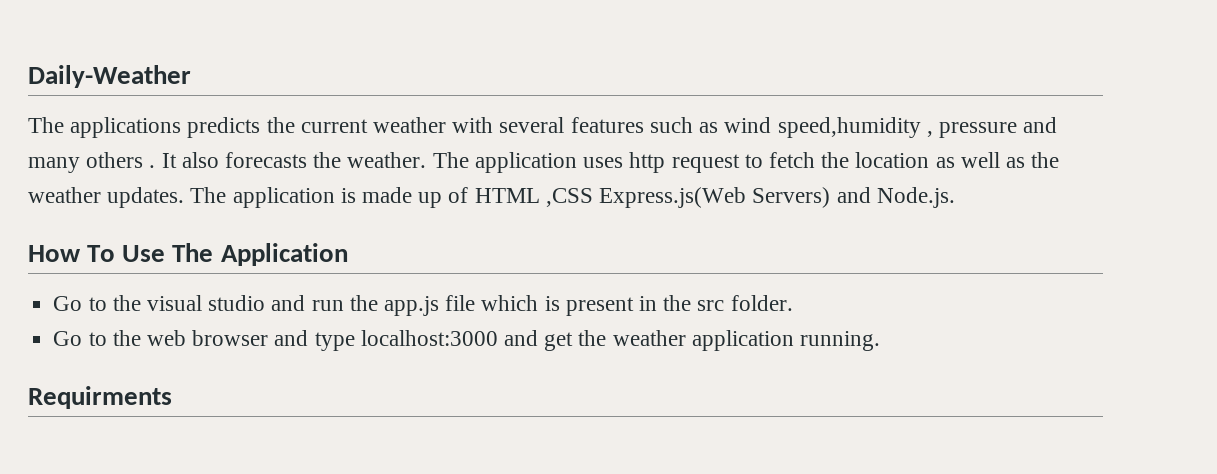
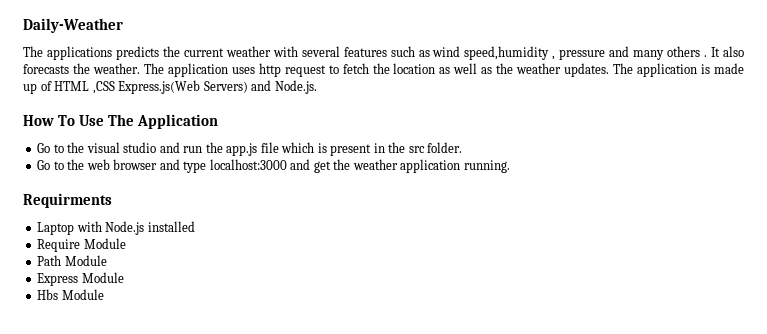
+ Laptop with Node.js installed
+ Require Module
+ Path Module
+ Express Module
+ Hbs Module

